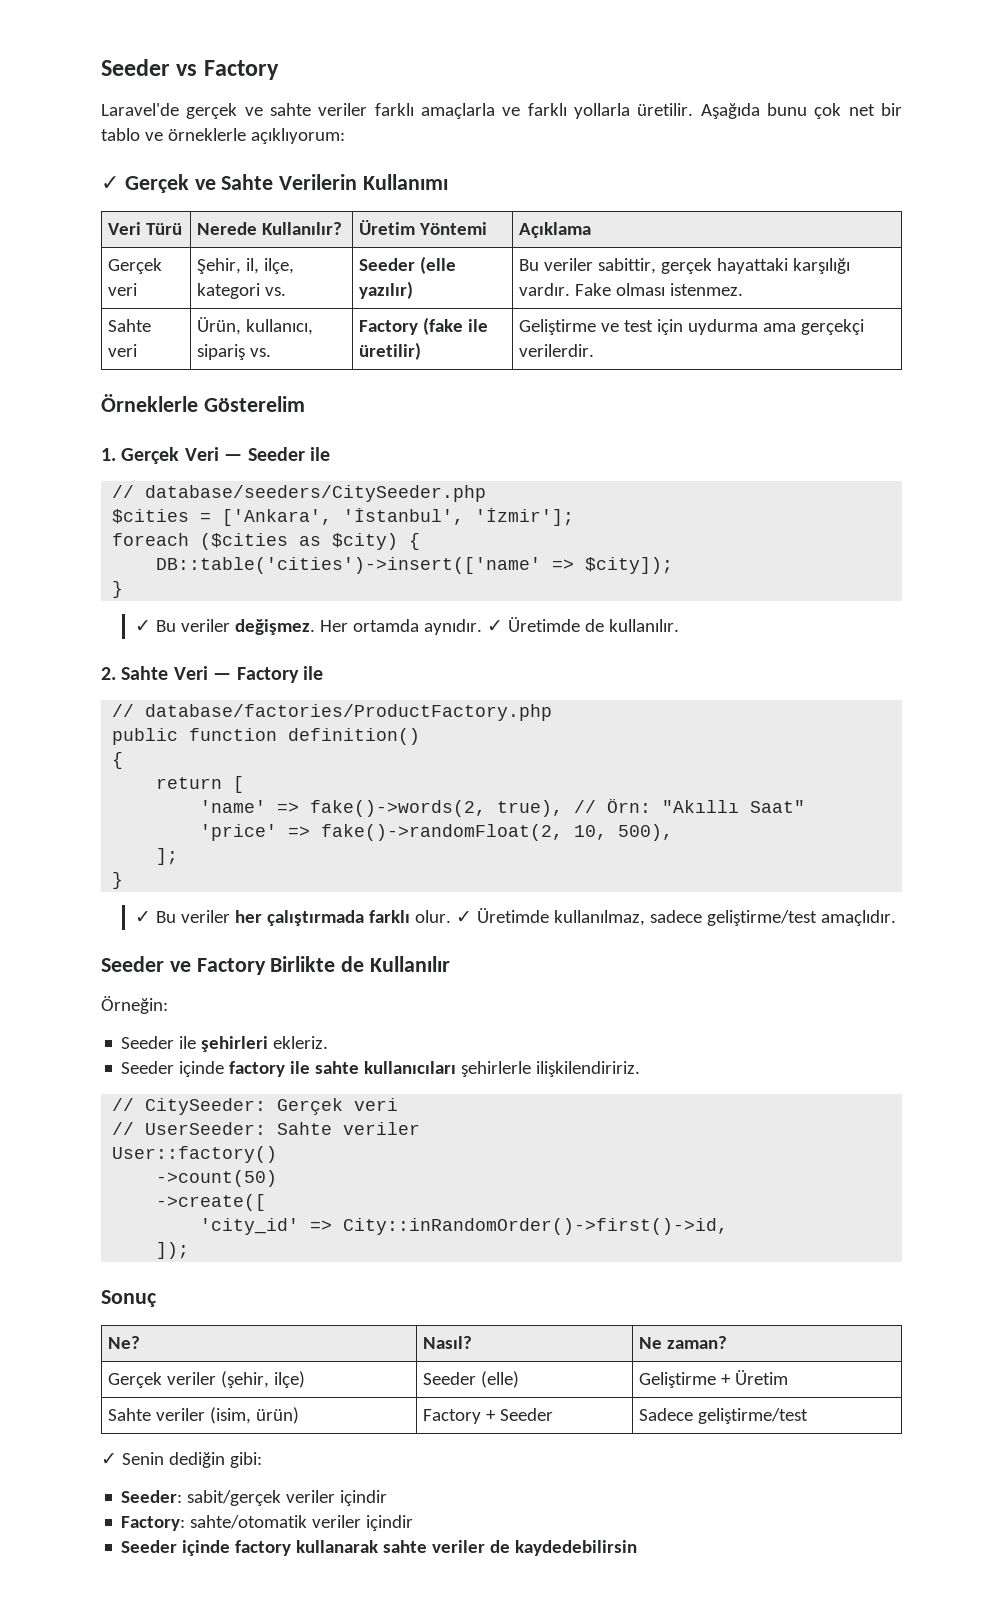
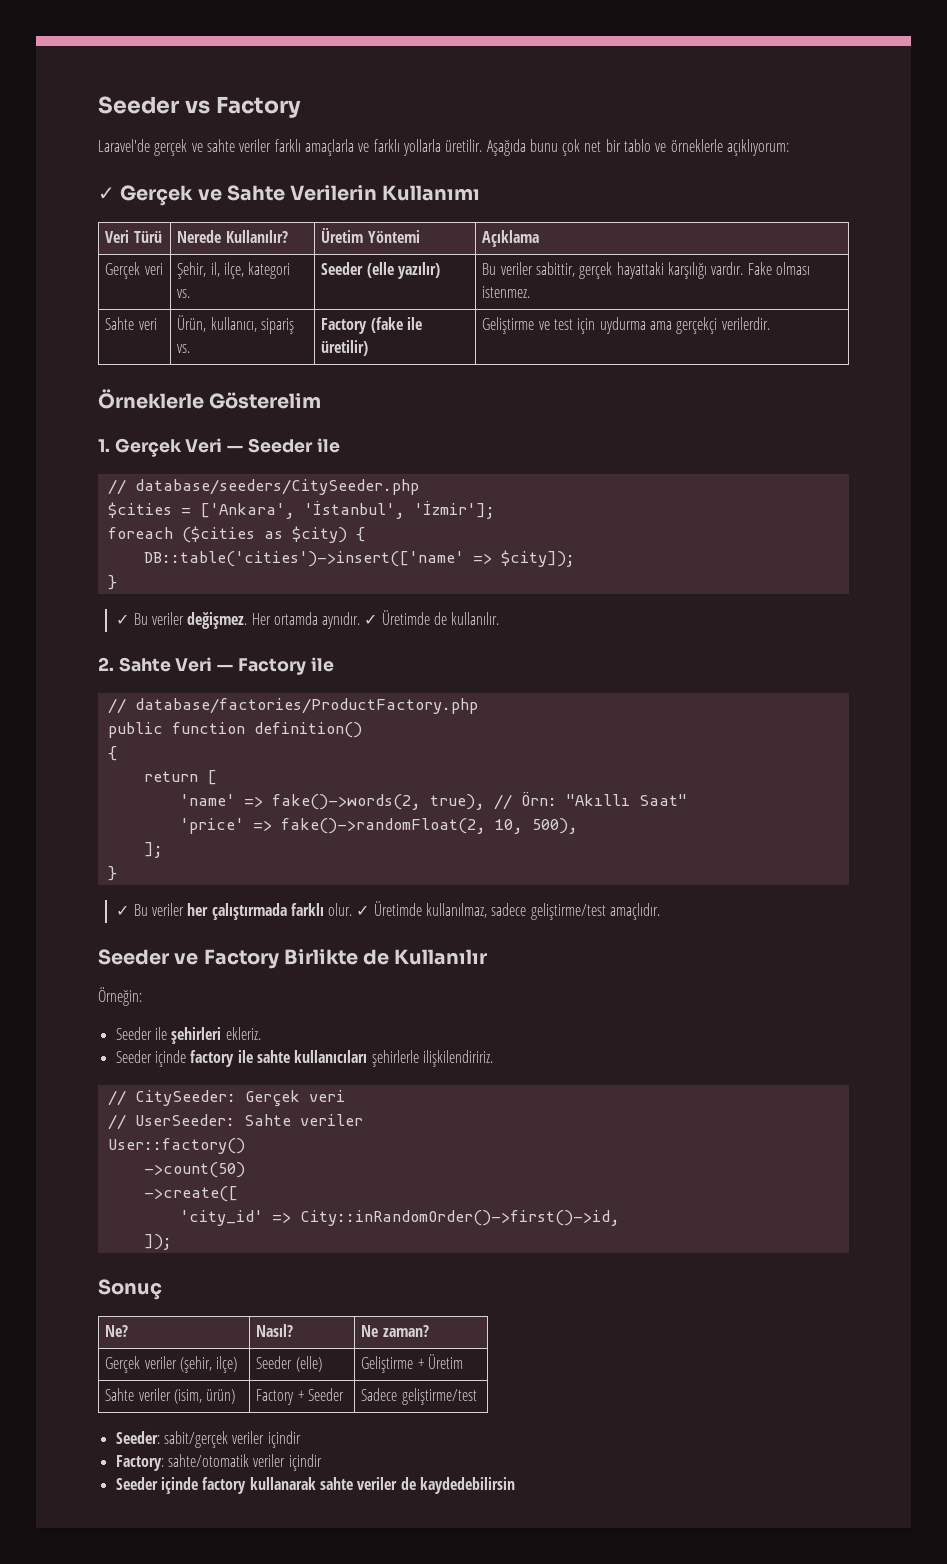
- ✓ Senin dediğin gibi:

